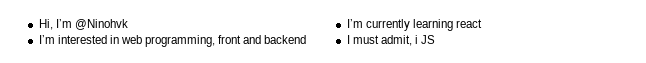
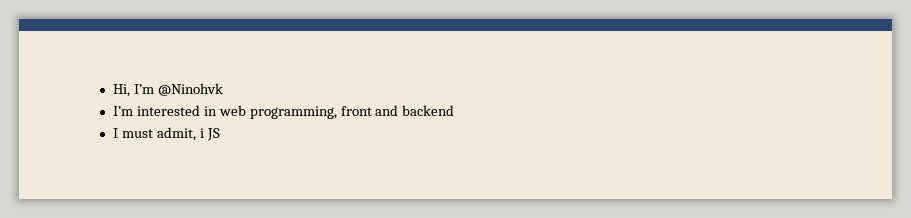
- I’m currently learning react

